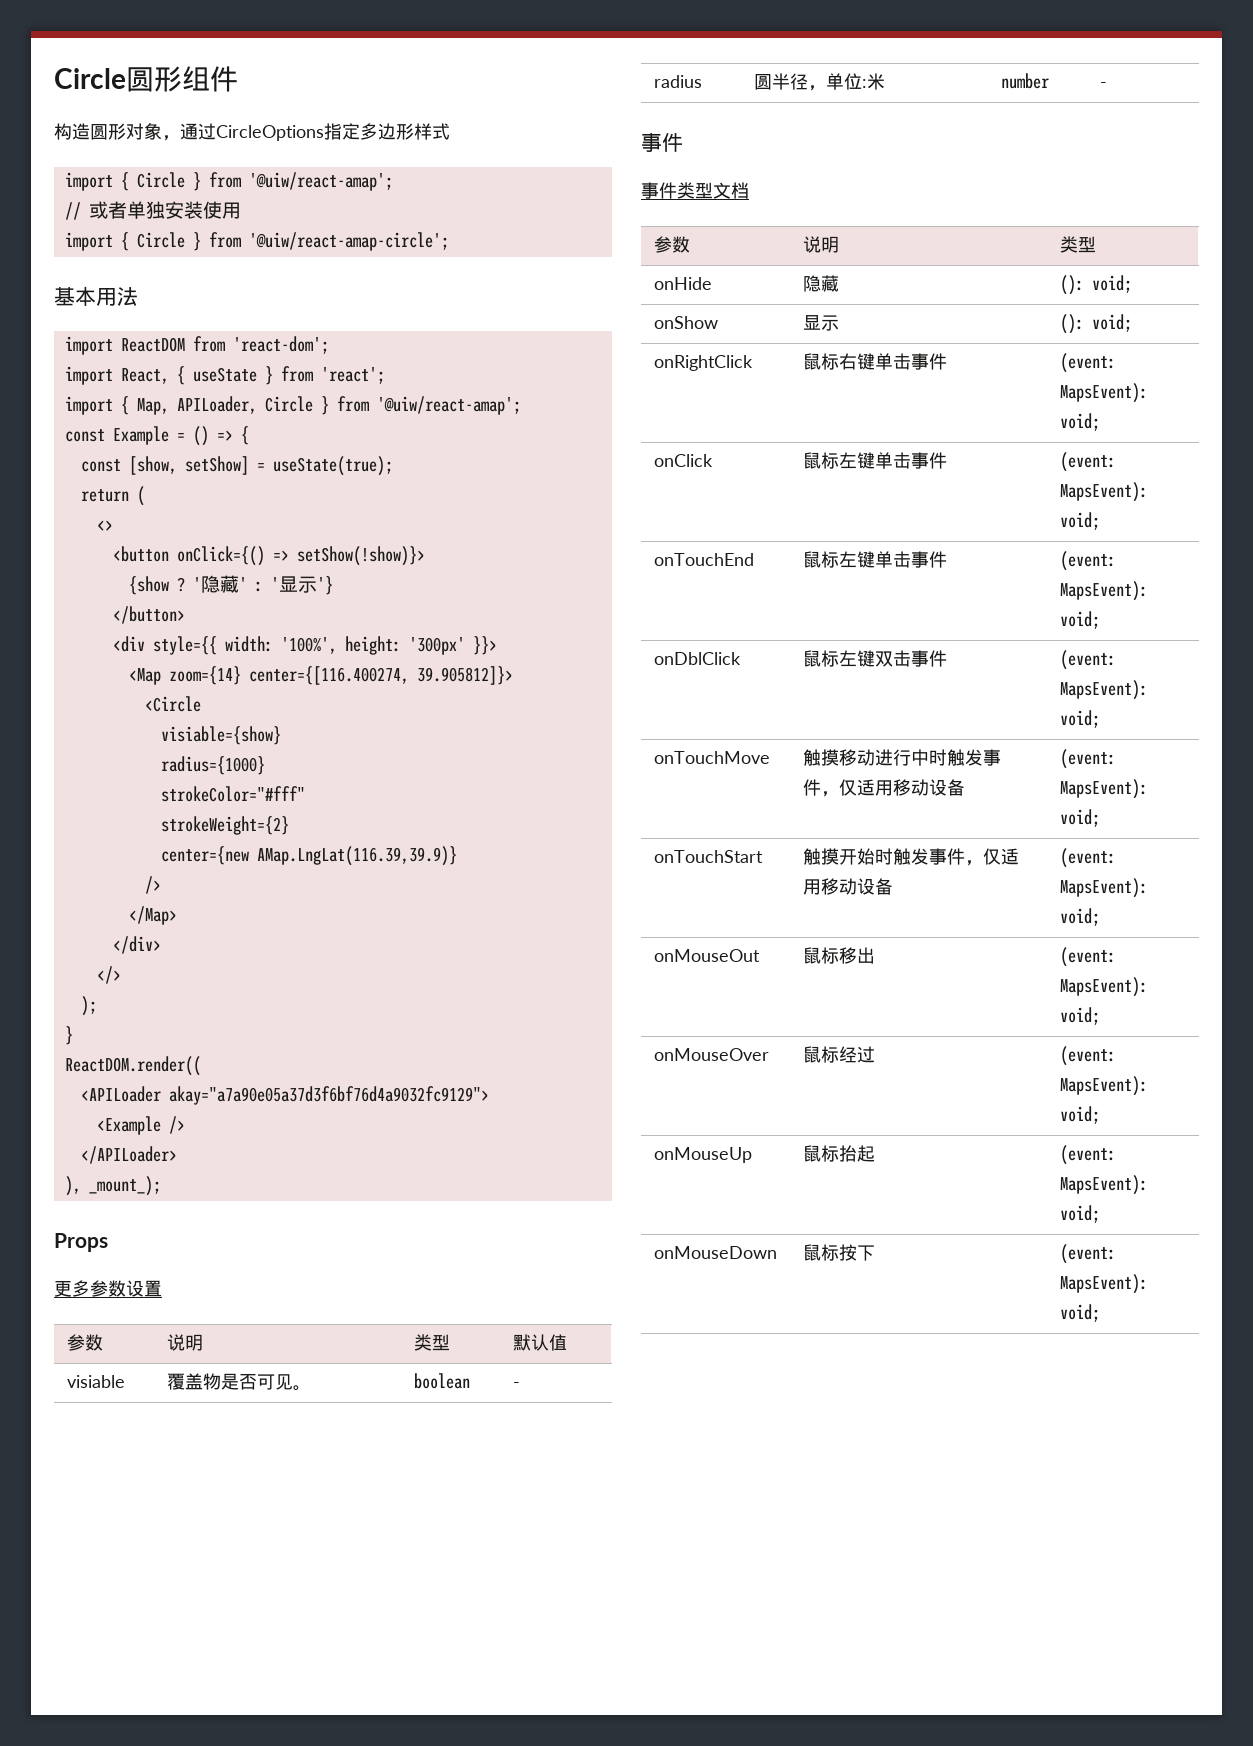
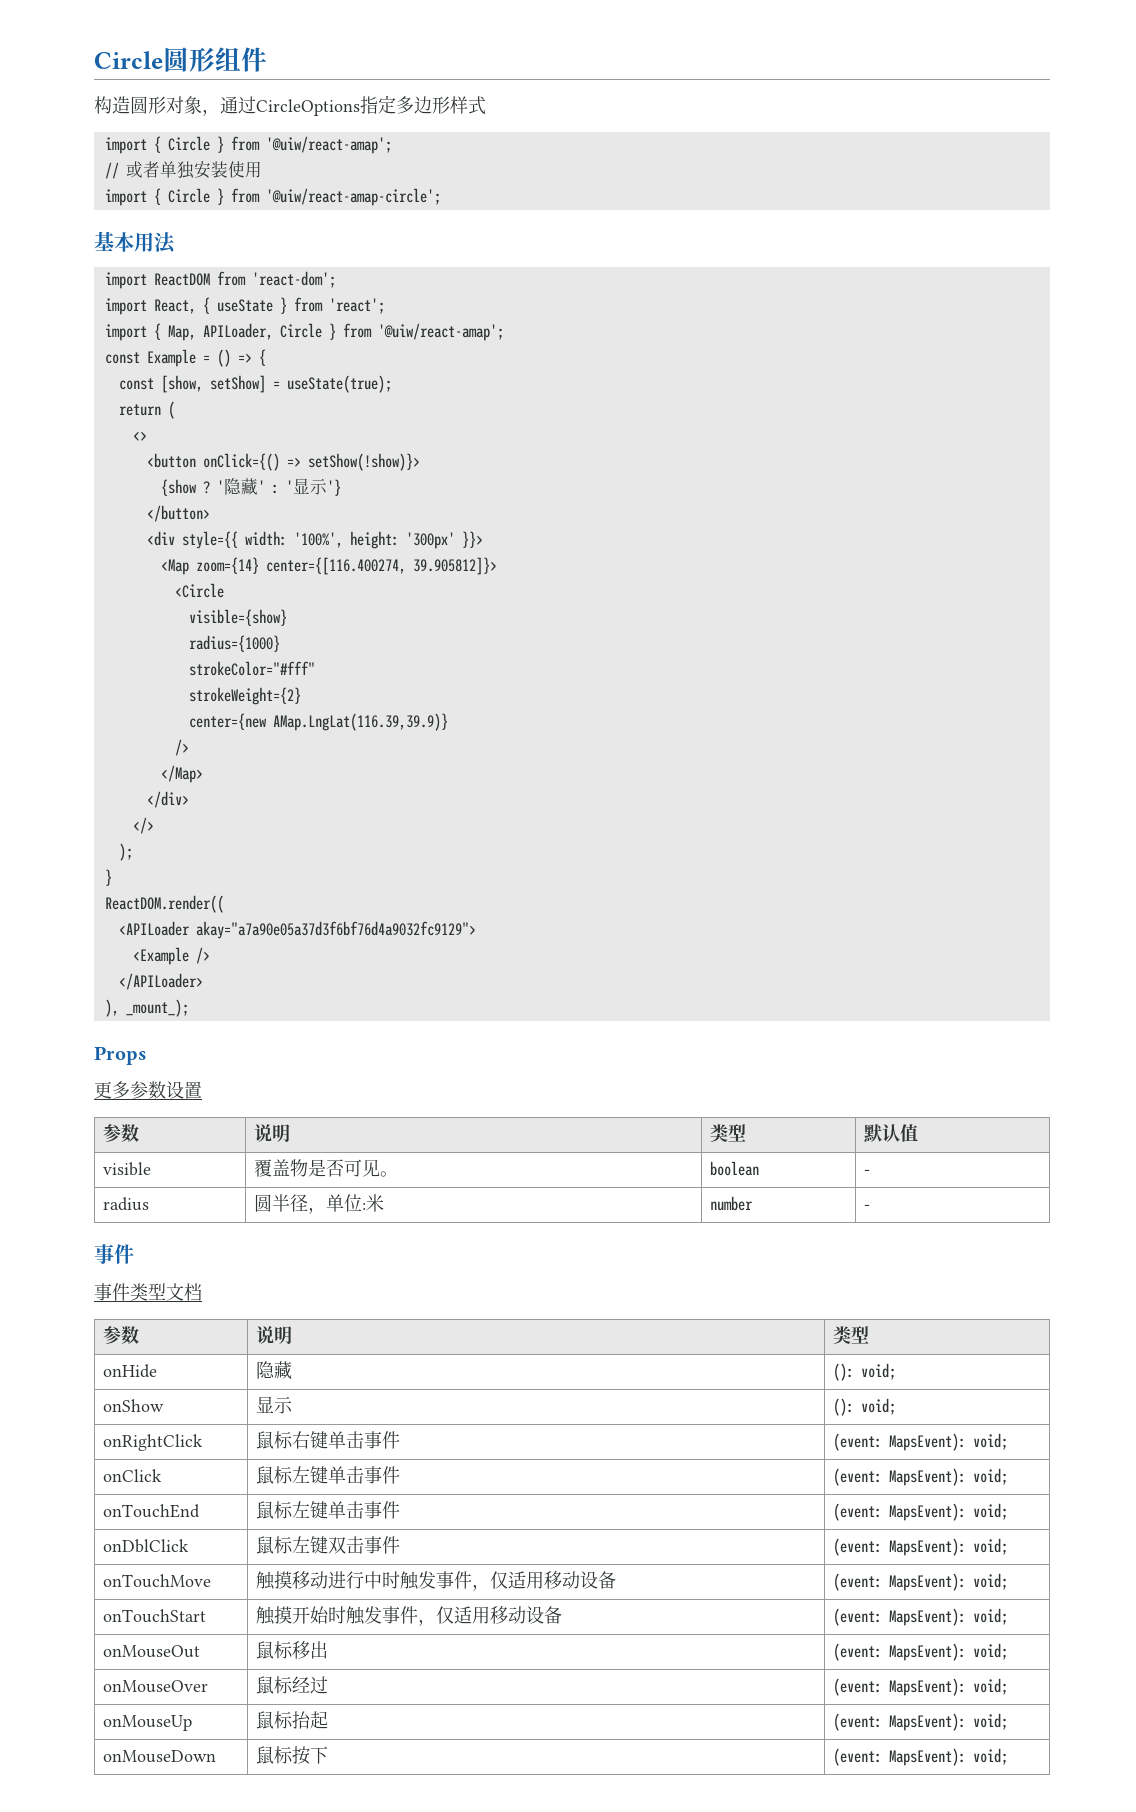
- visiable={show}
+ visible={show}
- visiable | 覆盖物是否可见。 | boolean | -
+ visible | 覆盖物是否可见。 | boolean | -

